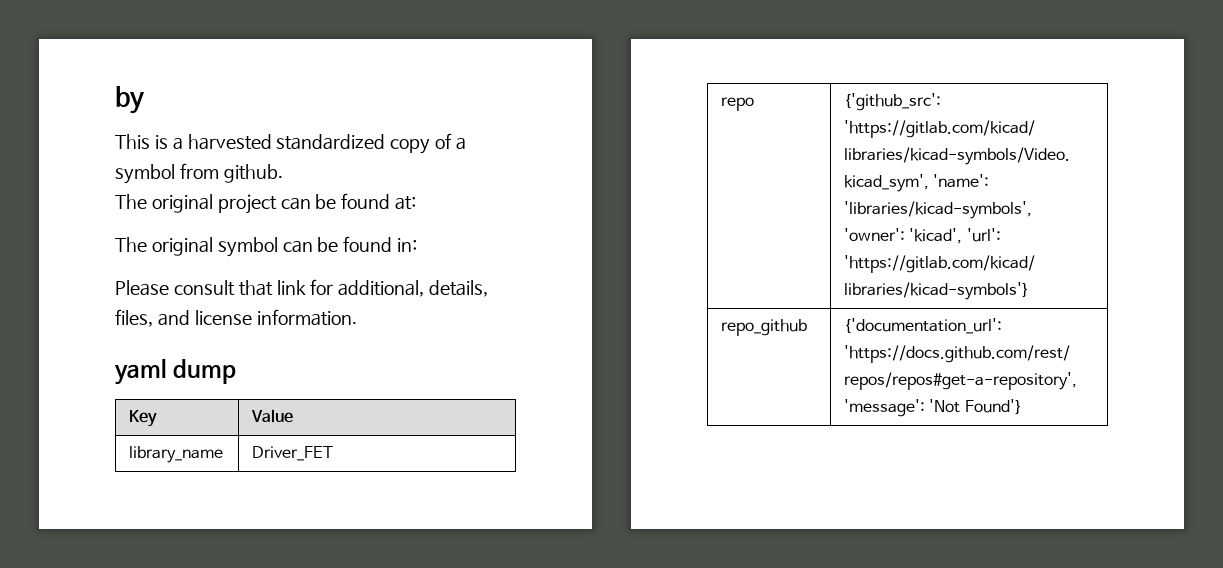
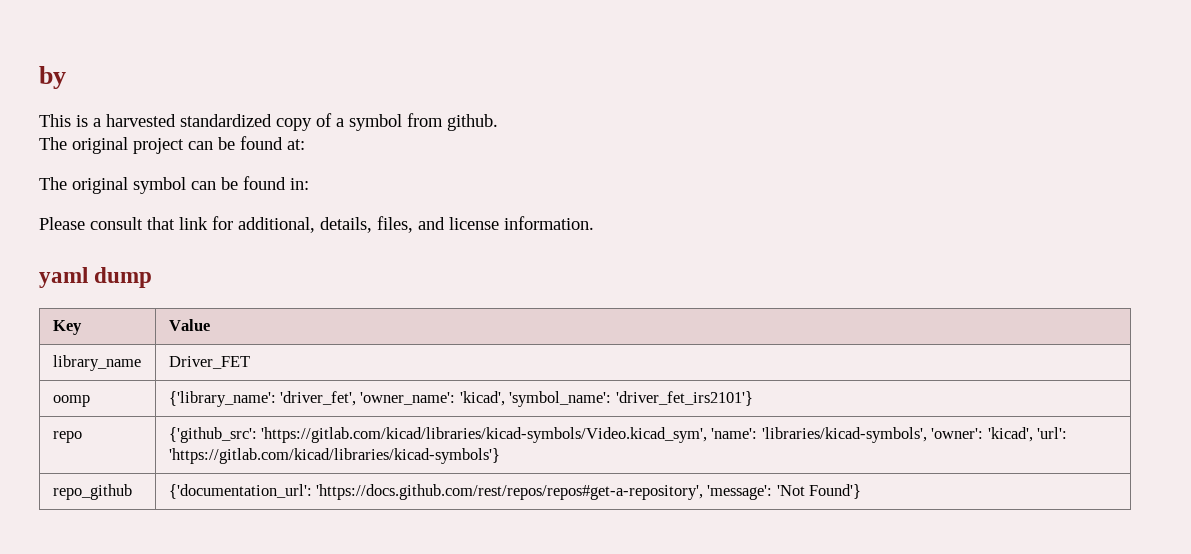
+ oomp | {'library_name': 'driver_fet', 'owner_name': 'kicad', 'symbol_name': 'driver_fet_irs2101'}

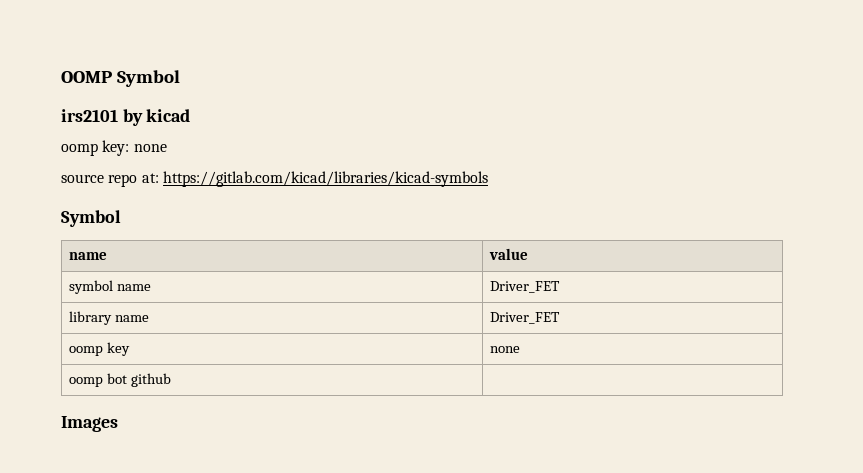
- by
- This is a harvested standardized copy of a symbol from github.
- The original project can be found at:
- The original symbol can be found in:
- Please consult that link for additional, details, files, and license information.
- yaml dump
- Key | Value
- library_name | Driver_FET
- oomp | {'library_name': 'driver_fet', 'owner_name': 'kicad', 'symbol_name': 'driver_fet_irs2101'}
- repo | {'github_src': 'https://gitlab.com/kicad/libraries/kicad-symbols/Video.kicad_sym', 'name': 'libraries/kicad-symbols', 'owner': 'kicad', 'url': 'https://gitlab.com/kicad/libraries/kicad-symbols'}
- repo_github | {'documentation_url': 'https://docs.github.com/rest/repos/repos#get-a-repository', 'message': 'Not Found'}
+ OOMP Symbol
+ irs2101 by kicad
+ oomp key: none
+ source repo at: https://gitlab.com/kicad/libraries/kicad-symbols
+ Symbol
+ name | value
+ symbol name | Driver_FET
+ library name | Driver_FET
+ oomp key | none
+ oomp bot github |
+ Images

